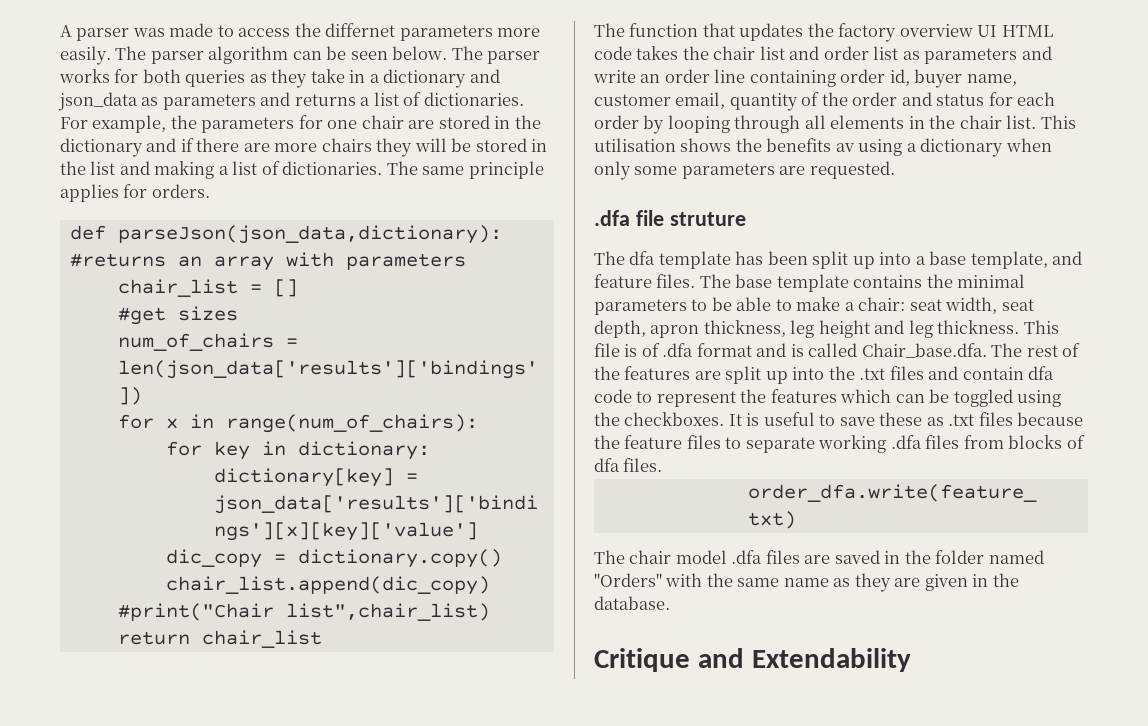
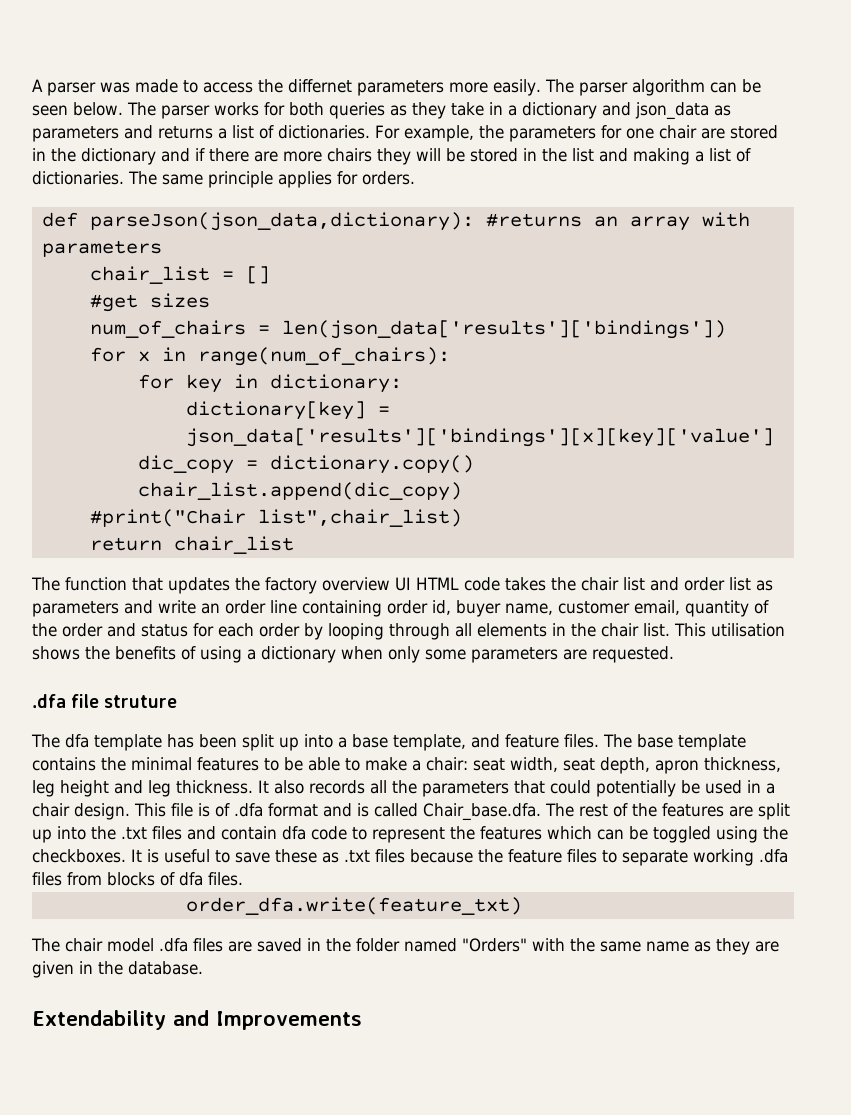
- This utilisation shows the benefits av using a dictionary when only some parameters are requested.
+ This utilisation shows the benefits of using a dictionary when only some parameters are requested.
- The base template contains the minimal parameters to be able to make a chair: seat width, seat depth, apron thickness, leg height and leg thickness.
+ The base template contains the minimal features to be able to make a chair: seat width, seat depth, apron thickness, leg height and leg thickness.
+ It also records all the parameters that could potentially be used in a chair design.
- Critique and Extendability
+ Extendability and Improvements

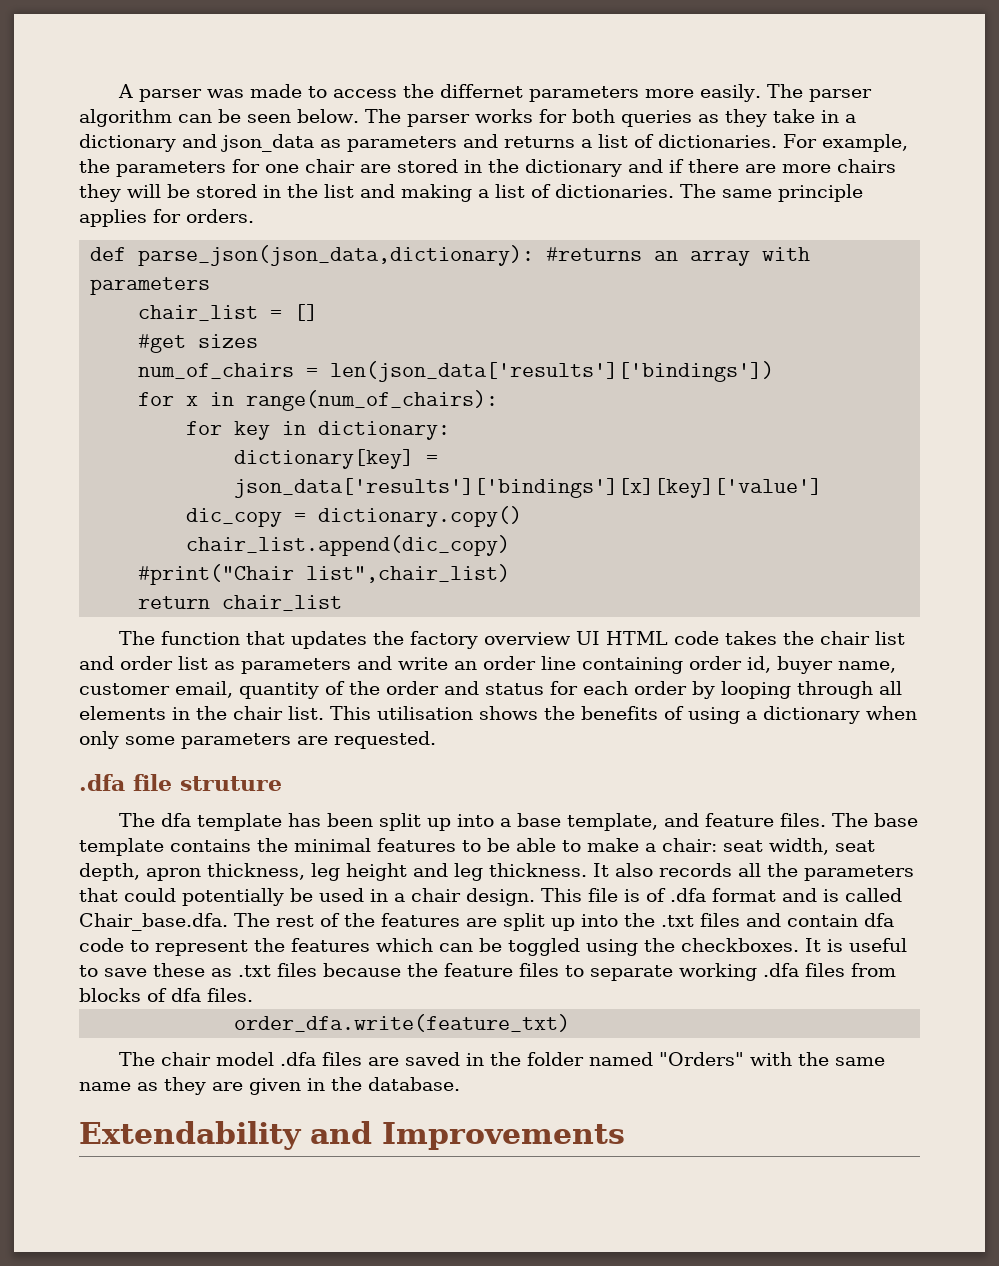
- def parseJson(json_data,dictionary): #returns an array with parameters
+ def parse_json(json_data,dictionary): #returns an array with parameters

